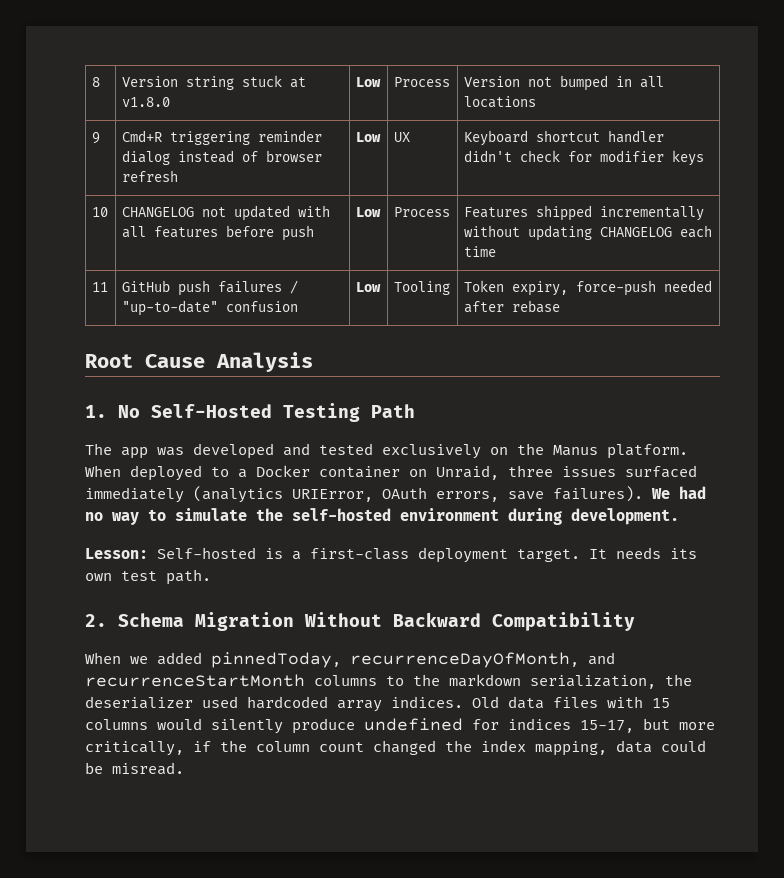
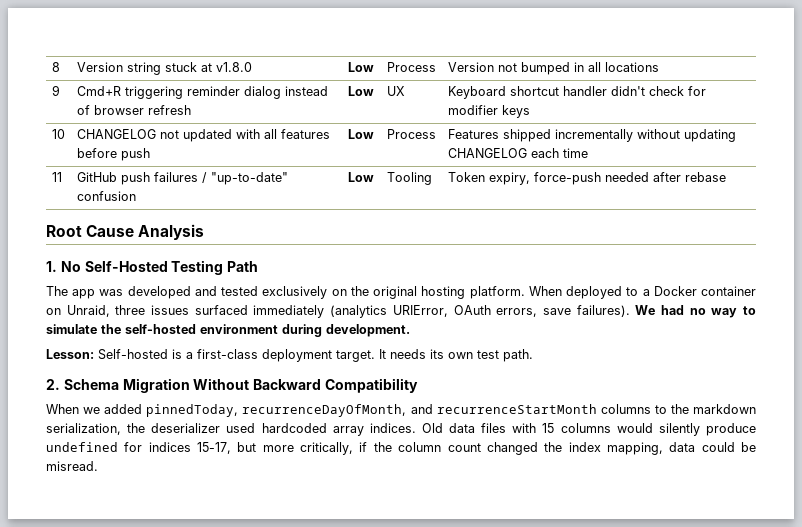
- The app was developed and tested exclusively on the Manus platform.
+ The app was developed and tested exclusively on the original hosting platform.

